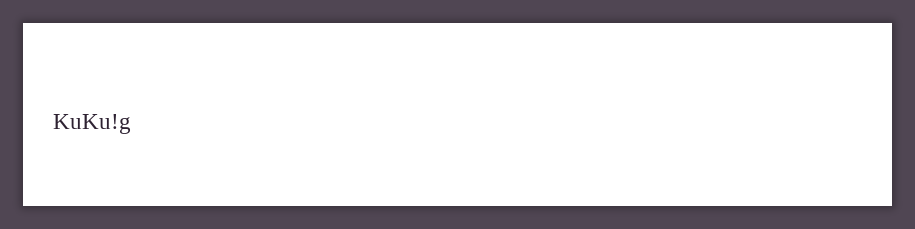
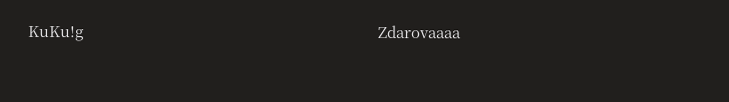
+ Zdarovaaaa

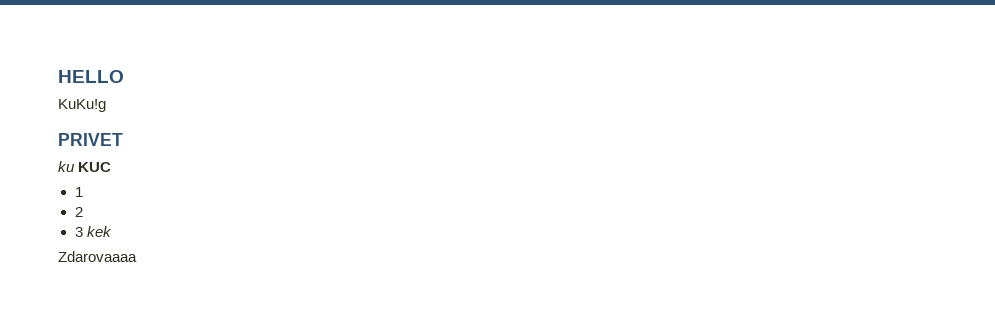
+ HELLO
+ PRIVET
+ ku KUC
+ 1
+ 2
+ 3 kek

